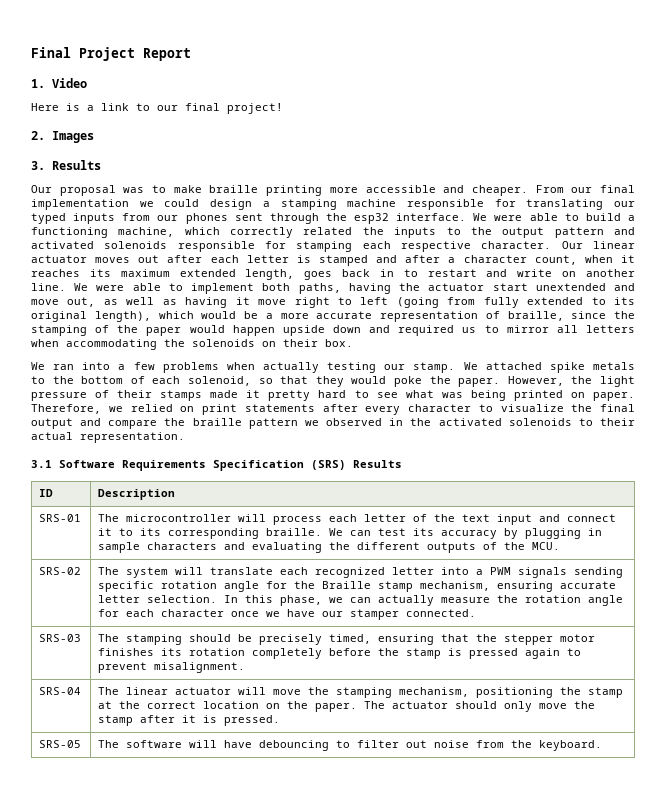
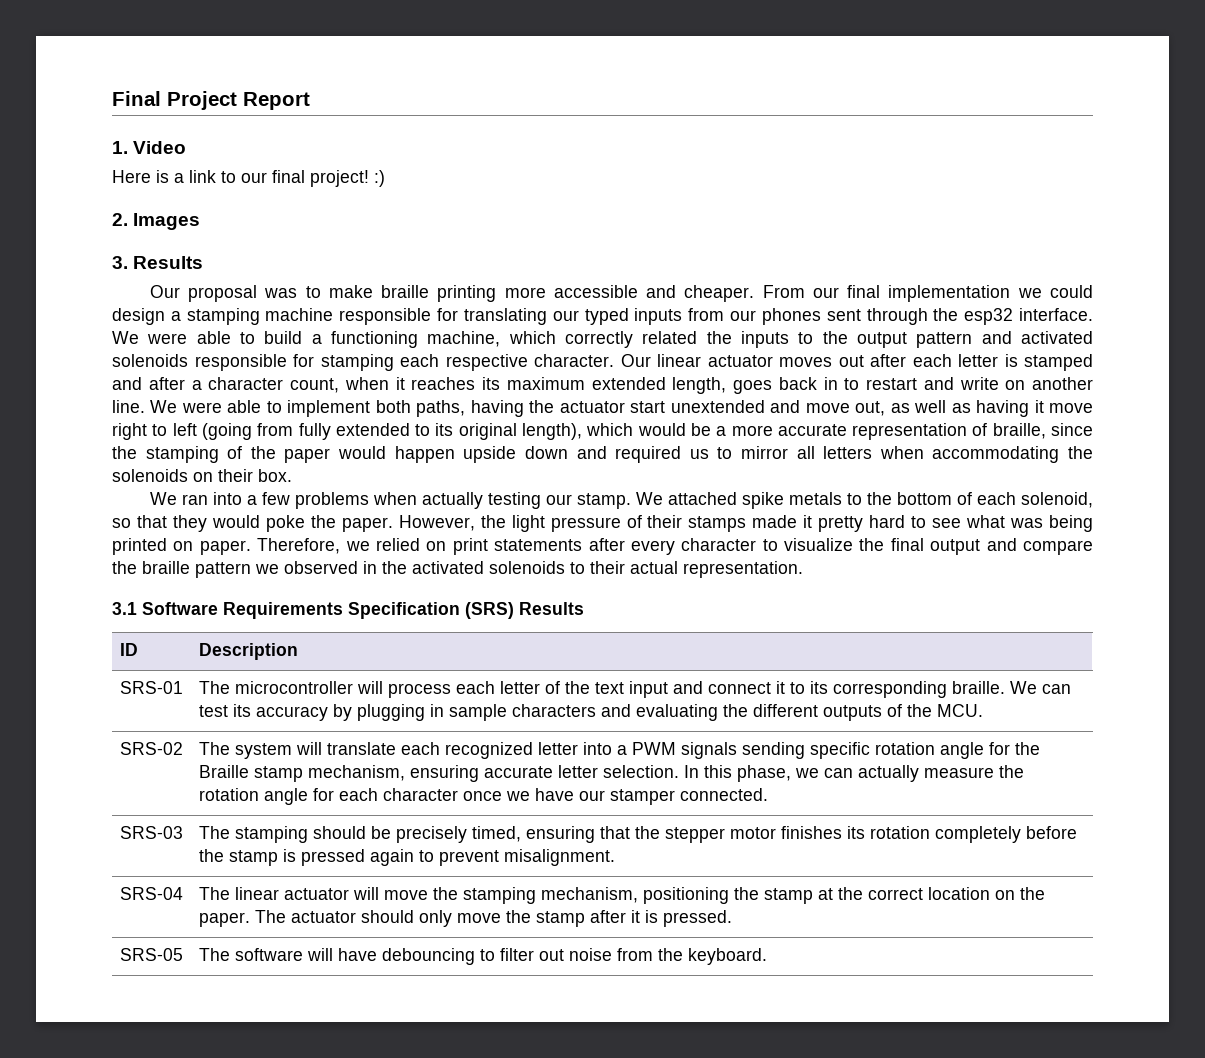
- Here is a link to our final project!
+ Here is a link to our final project! :)

